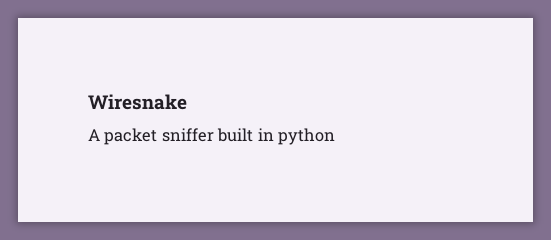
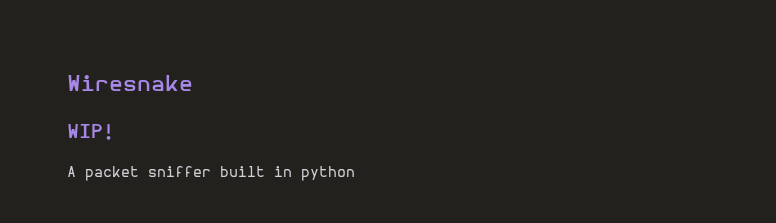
+ WIP!

